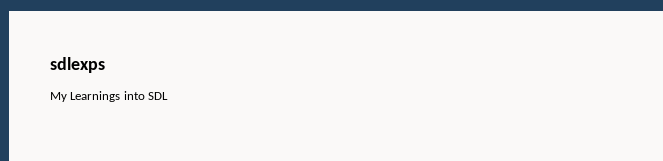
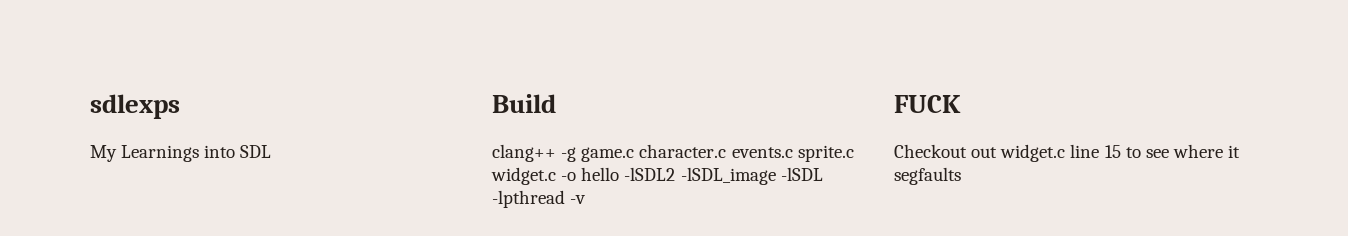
+ Build
+ clang++ -g game.c character.c events.c sprite.c widget.c -o hello -lSDL2 -lSDL_image -lSDL -lpthread -v
+ FUCK
+ Checkout out widget.c line 15 to see where it segfaults

